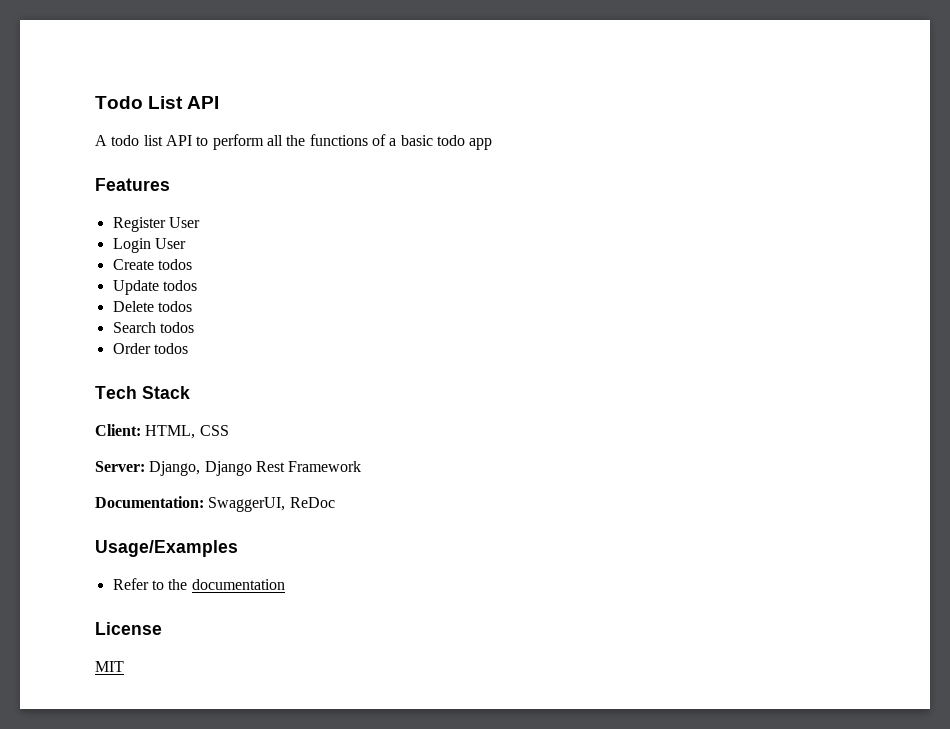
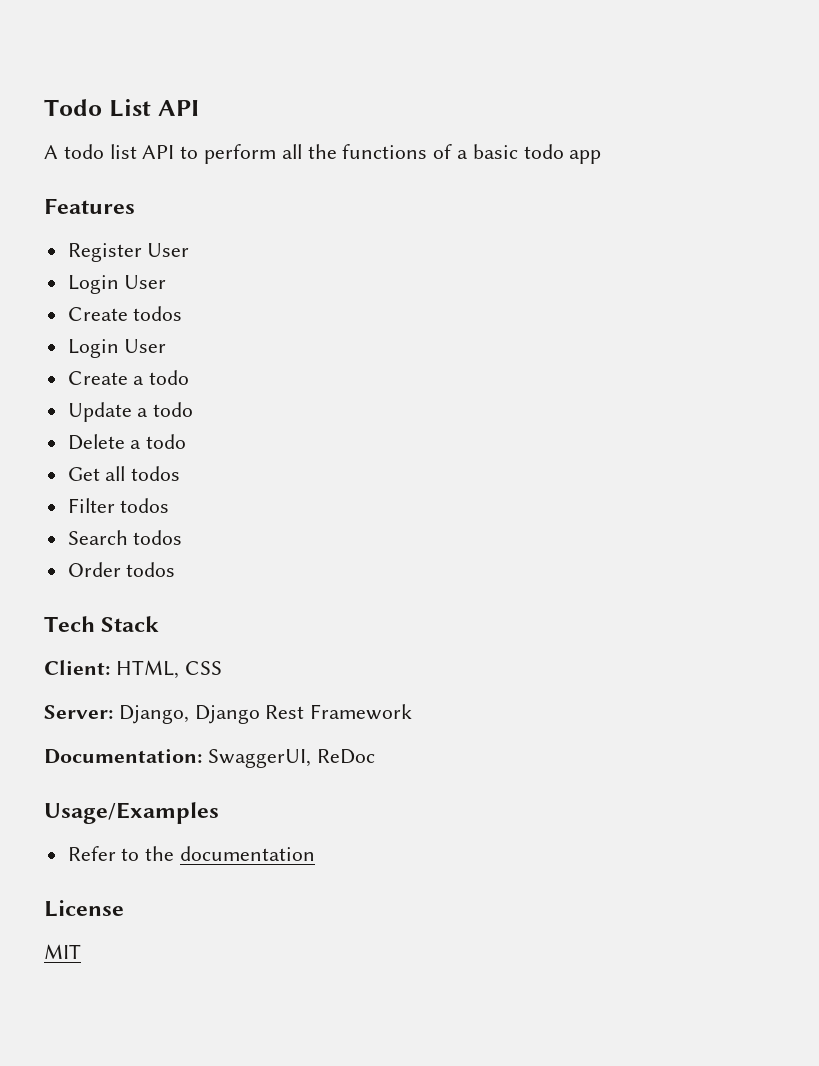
  Create todos
- Update todos
- Delete todos
+ Login User
+ Create a todo
+ Update a todo
+ Delete a todo
+ Get all todos
+ Filter todos

